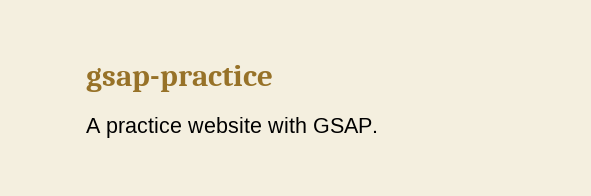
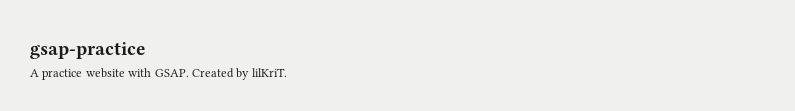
+ Created by lilKriT.

